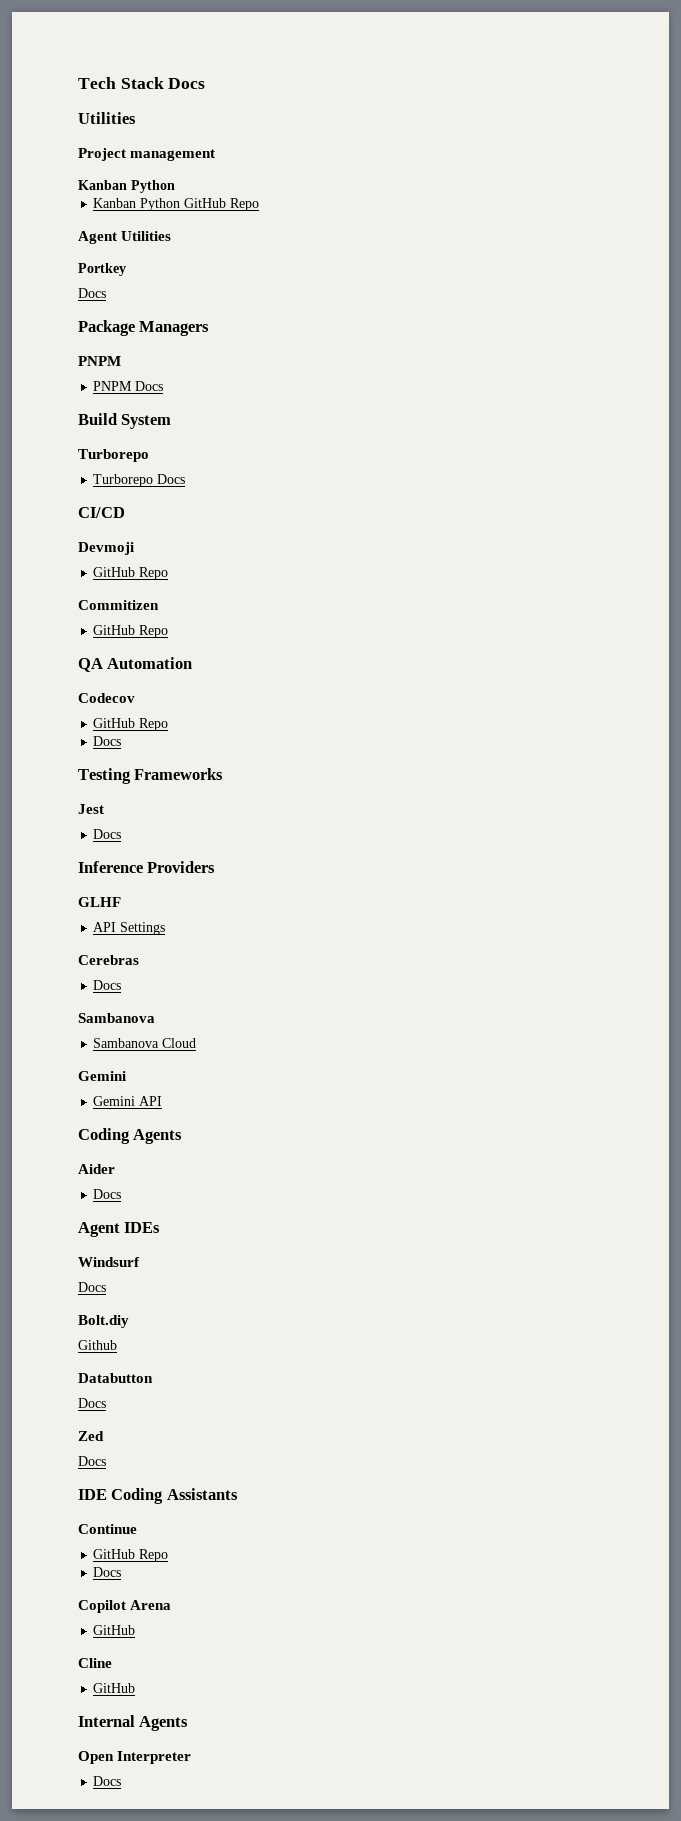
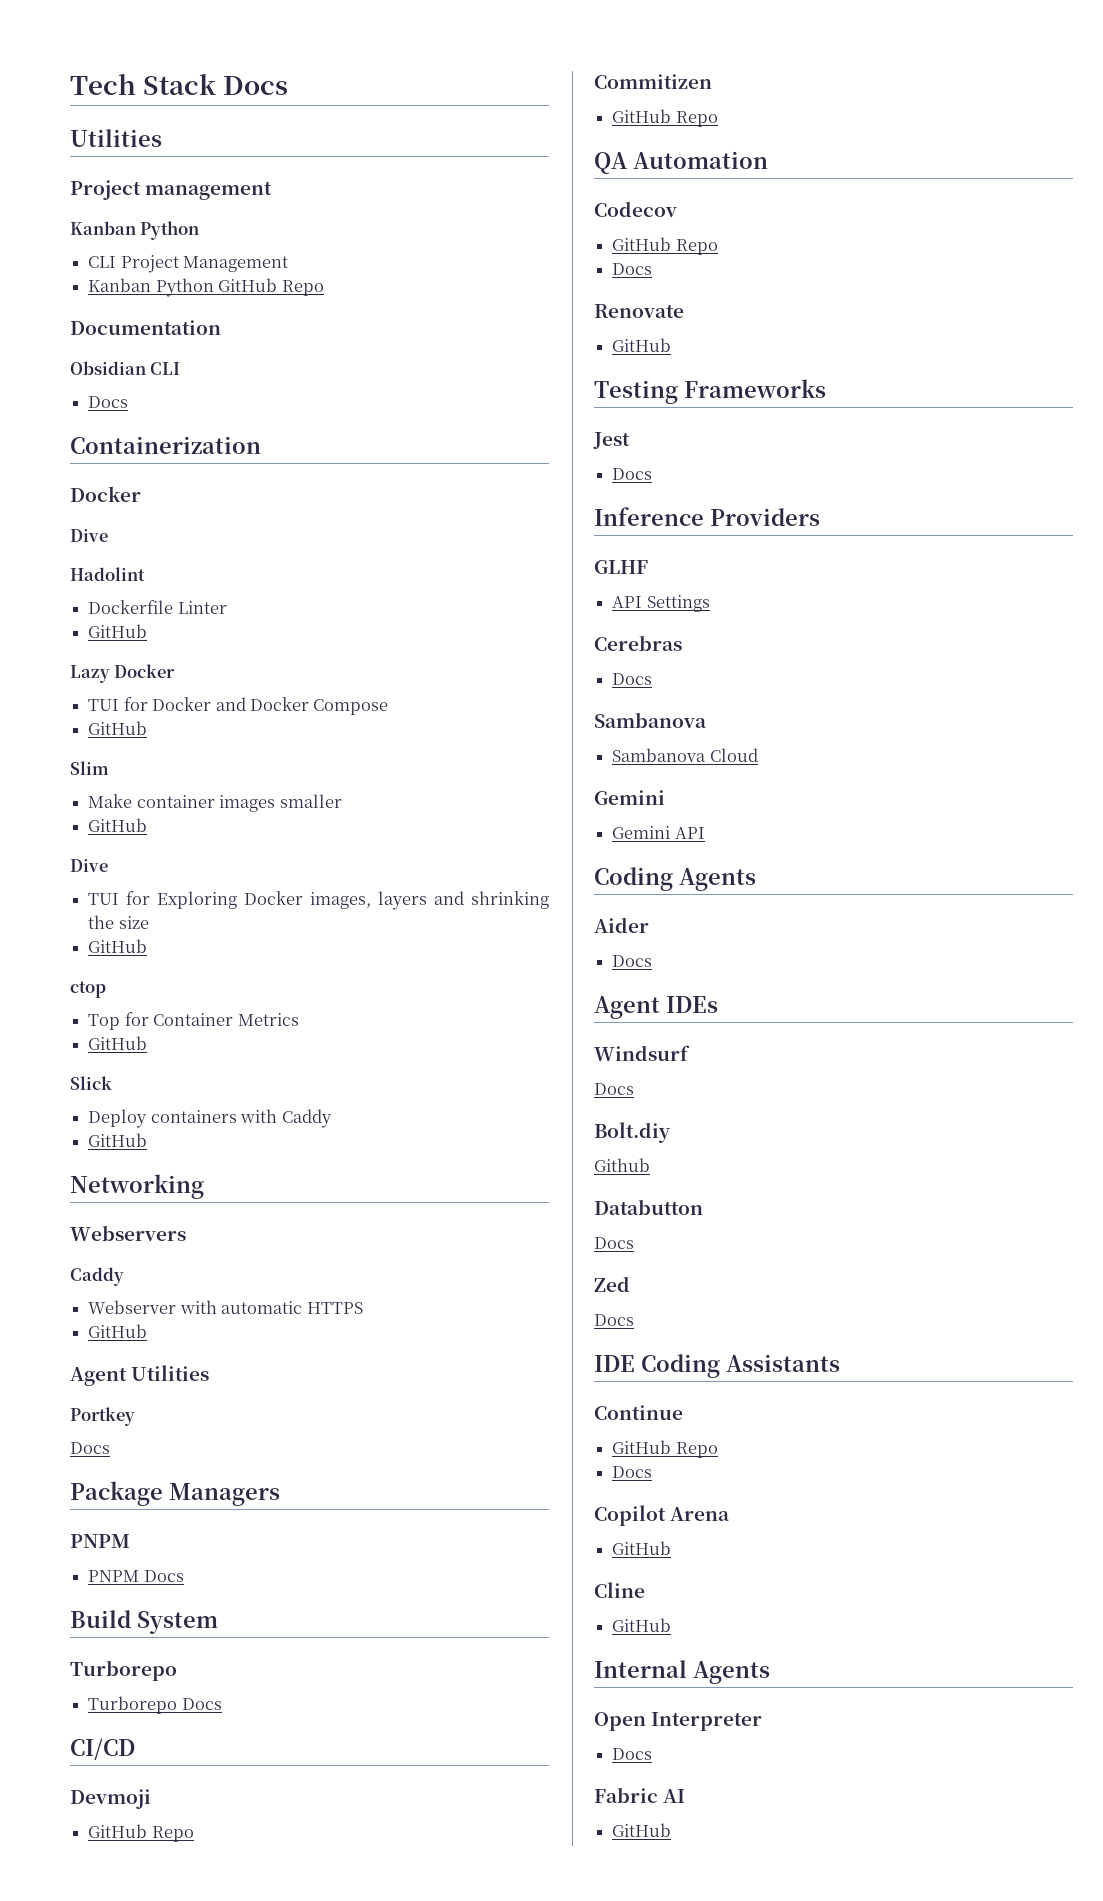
+ CLI Project Management
+ Documentation
+ Obsidian CLI
+ Docs
+ Containerization
+ Docker
+ Dive
+ Hadolint
+ Dockerfile Linter
+ GitHub
+ Lazy Docker
+ TUI for Docker and Docker Compose
+ GitHub
+ Slim
+ Make container images smaller
+ GitHub
+ Dive
+ TUI for Exploring Docker images, layers and shrinking the size
+ GitHub
+ ctop
+ Top for Container Metrics
+ GitHub
+ Slick
+ Deploy containers with Caddy
+ GitHub
+ Networking
+ Webservers
+ Caddy
+ Webserver with automatic HTTPS
+ GitHub
+ Renovate
+ GitHub
+ Fabric AI
+ GitHub

